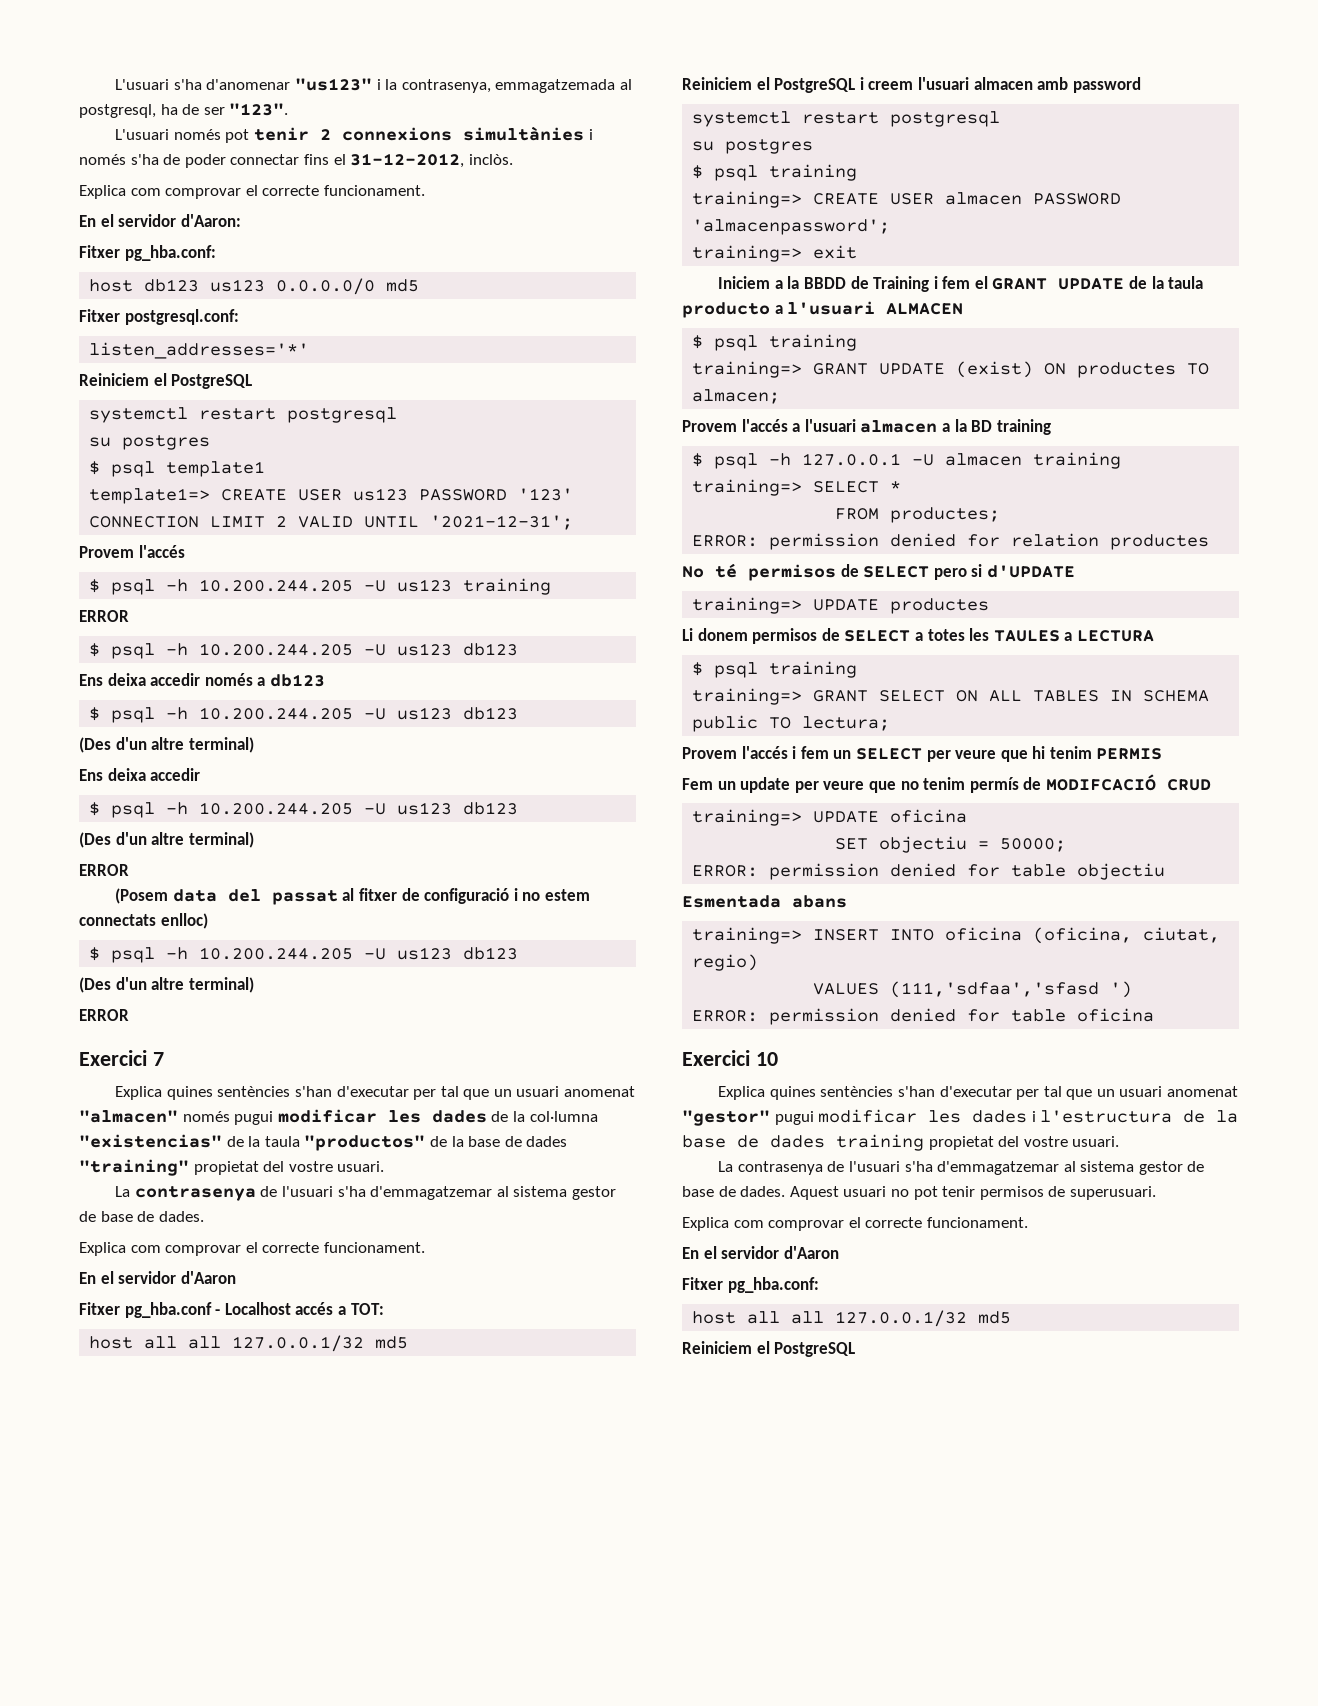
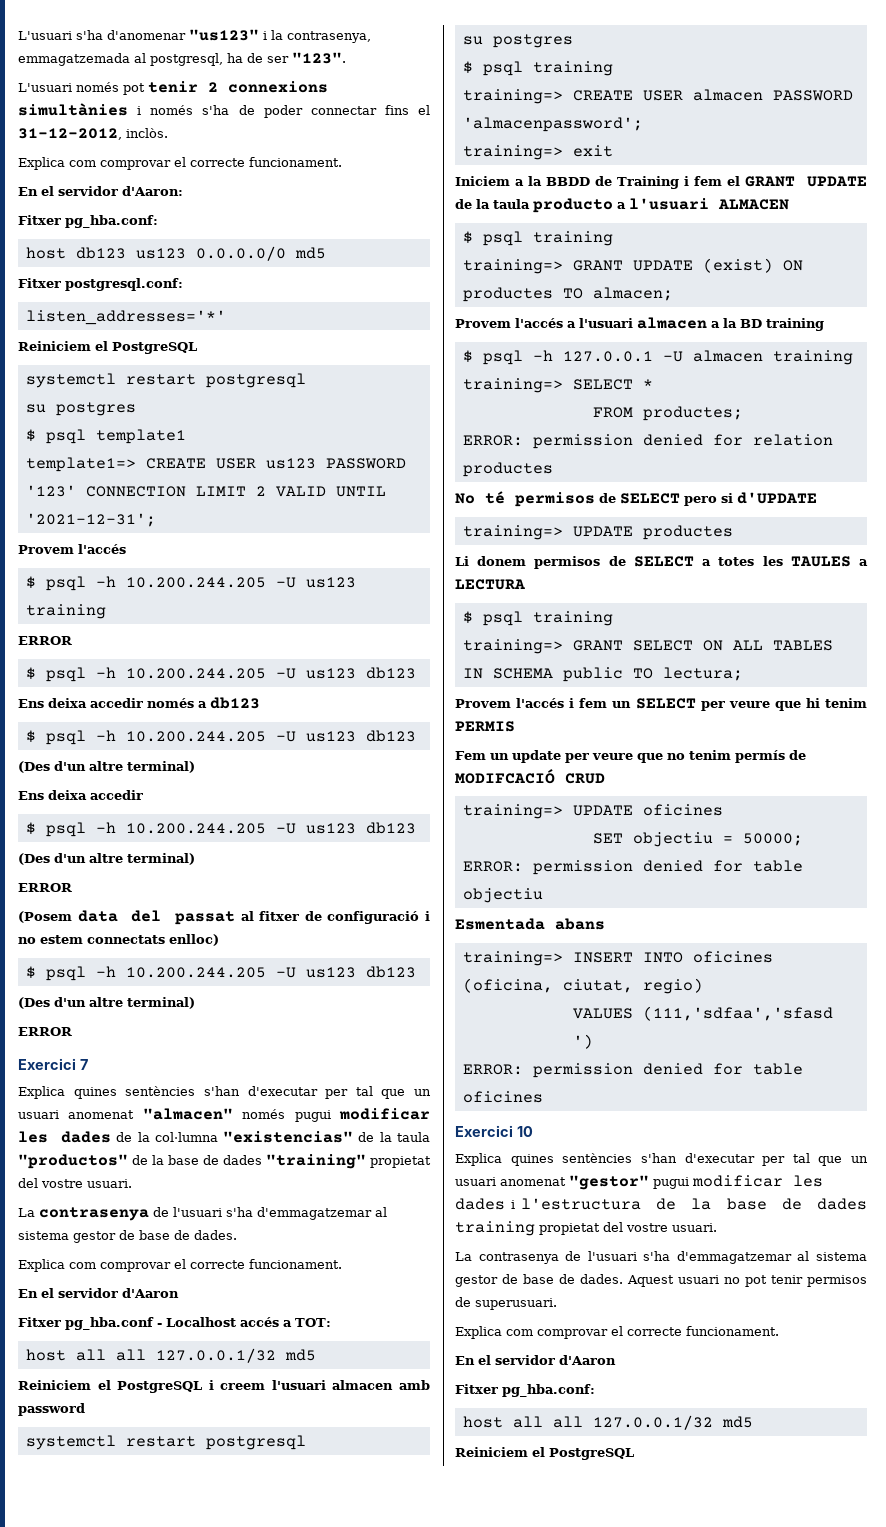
- training=> UPDATE oficina
+ training=> UPDATE oficines
- training=> INSERT INTO oficina (oficina, ciutat, regio)
+ training=> INSERT INTO oficines (oficina, ciutat, regio)
- ERROR: permission denied for table oficina
+ ERROR: permission denied for table oficines

